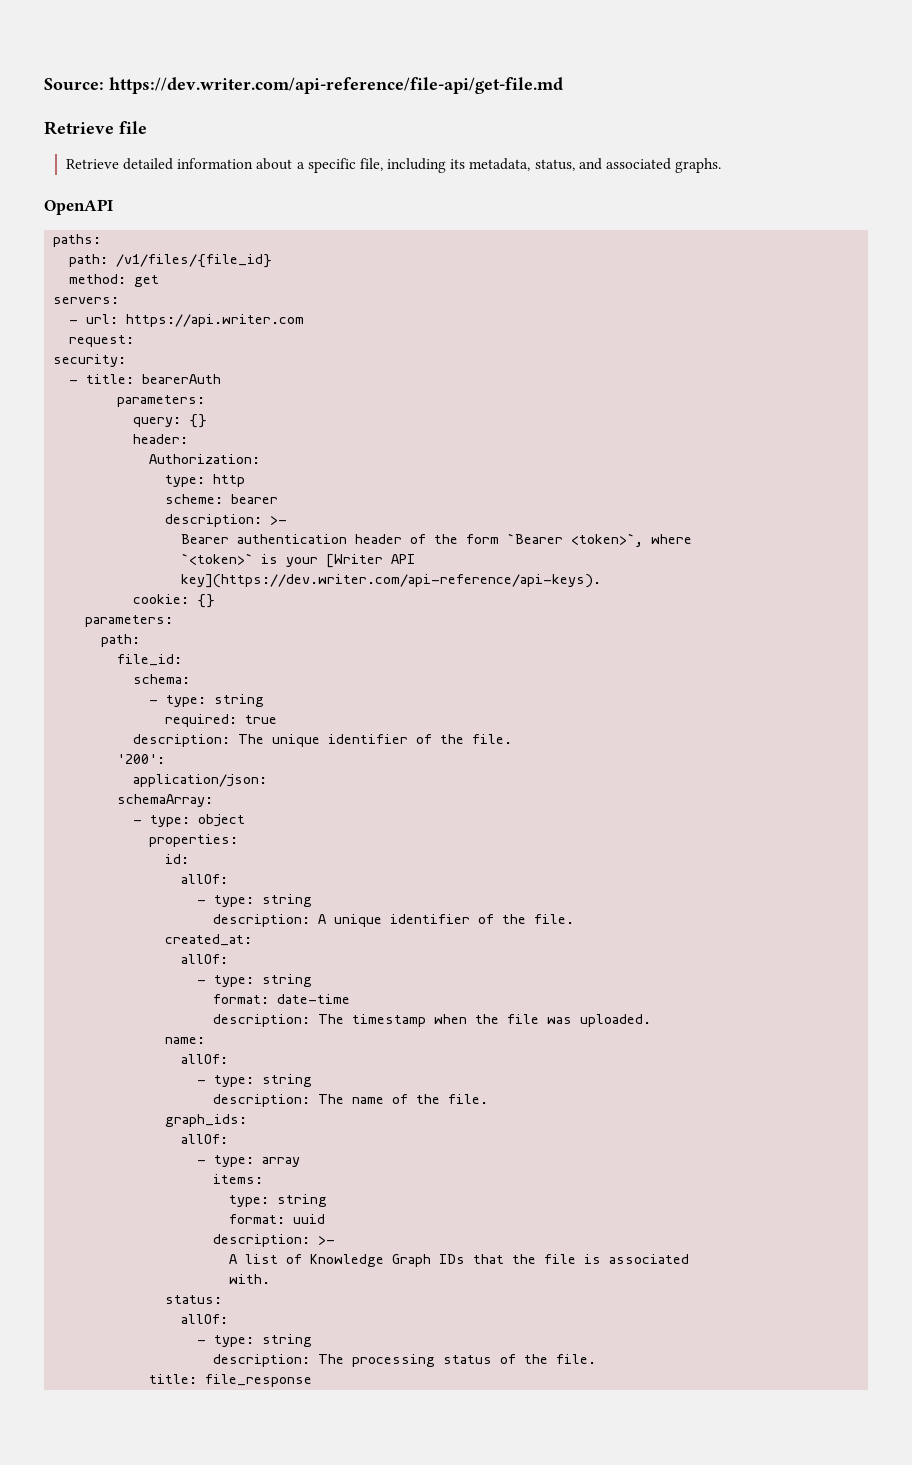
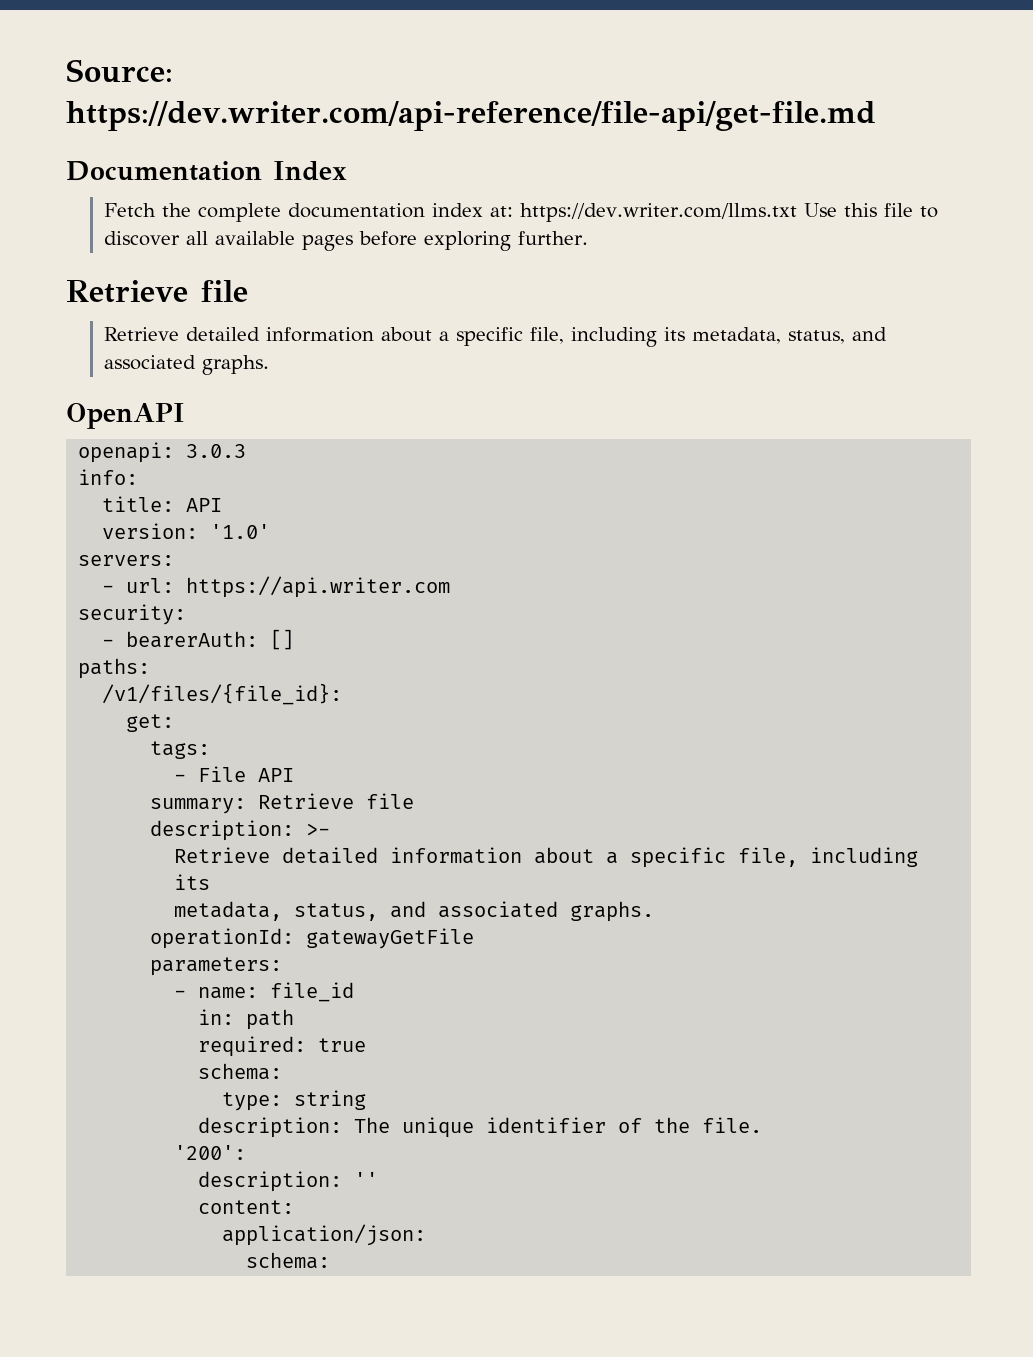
+ Documentation Index
+ Fetch the complete documentation index at: https://dev.writer.com/llms.txt Use this file to discover all available pages before exploring further.
- paths:
- path: /v1/files/{file_id}
- method: get
+ openapi: 3.0.3
+ info:
+ title: API
+ version: '1.0'
- request:
- - title: bearerAuth
+ - bearerAuth: []
+ paths:
+ /v1/files/{file_id}:
+ get:
+ tags:
+ - File API
+ summary: Retrieve file
+ description: >-
+ Retrieve detailed information about a specific file, including its
+ metadata, status, and associated graphs.
+ operationId: gatewayGetFile
  parameters:
- query: {}
- header:
- Authorization:
- type: http
- scheme: bearer
- description: >-
- Bearer authentication header of the form `Bearer <token>`, where
- `<token>` is your [Writer API
- key](https://dev.writer.com/api-reference/api-keys).
- cookie: {}
- parameters:
- path:
- file_id:
+ - name: file_id
+ in: path
+ required: true
  schema:
- - type: string
- required: true
+ type: string
+ description: ''
+ content:
  application/json:
- schemaArray:
- - type: object
- properties:
- id:
- allOf:
- - type: string
- description: A unique identifier of the file.
- created_at:
- allOf:
- - type: string
- format: date-time
- description: The timestamp when the file was uploaded.
- name:
- allOf:
- - type: string
- description: The name of the file.
- graph_ids:
- allOf:
- - type: array
- items:
- type: string
- format: uuid
- description: >-
- A list of Knowledge Graph IDs that the file is associated
- with.
- status:
- allOf:
- - type: string
- description: The processing status of the file.
- title: file_response
+ schema:

